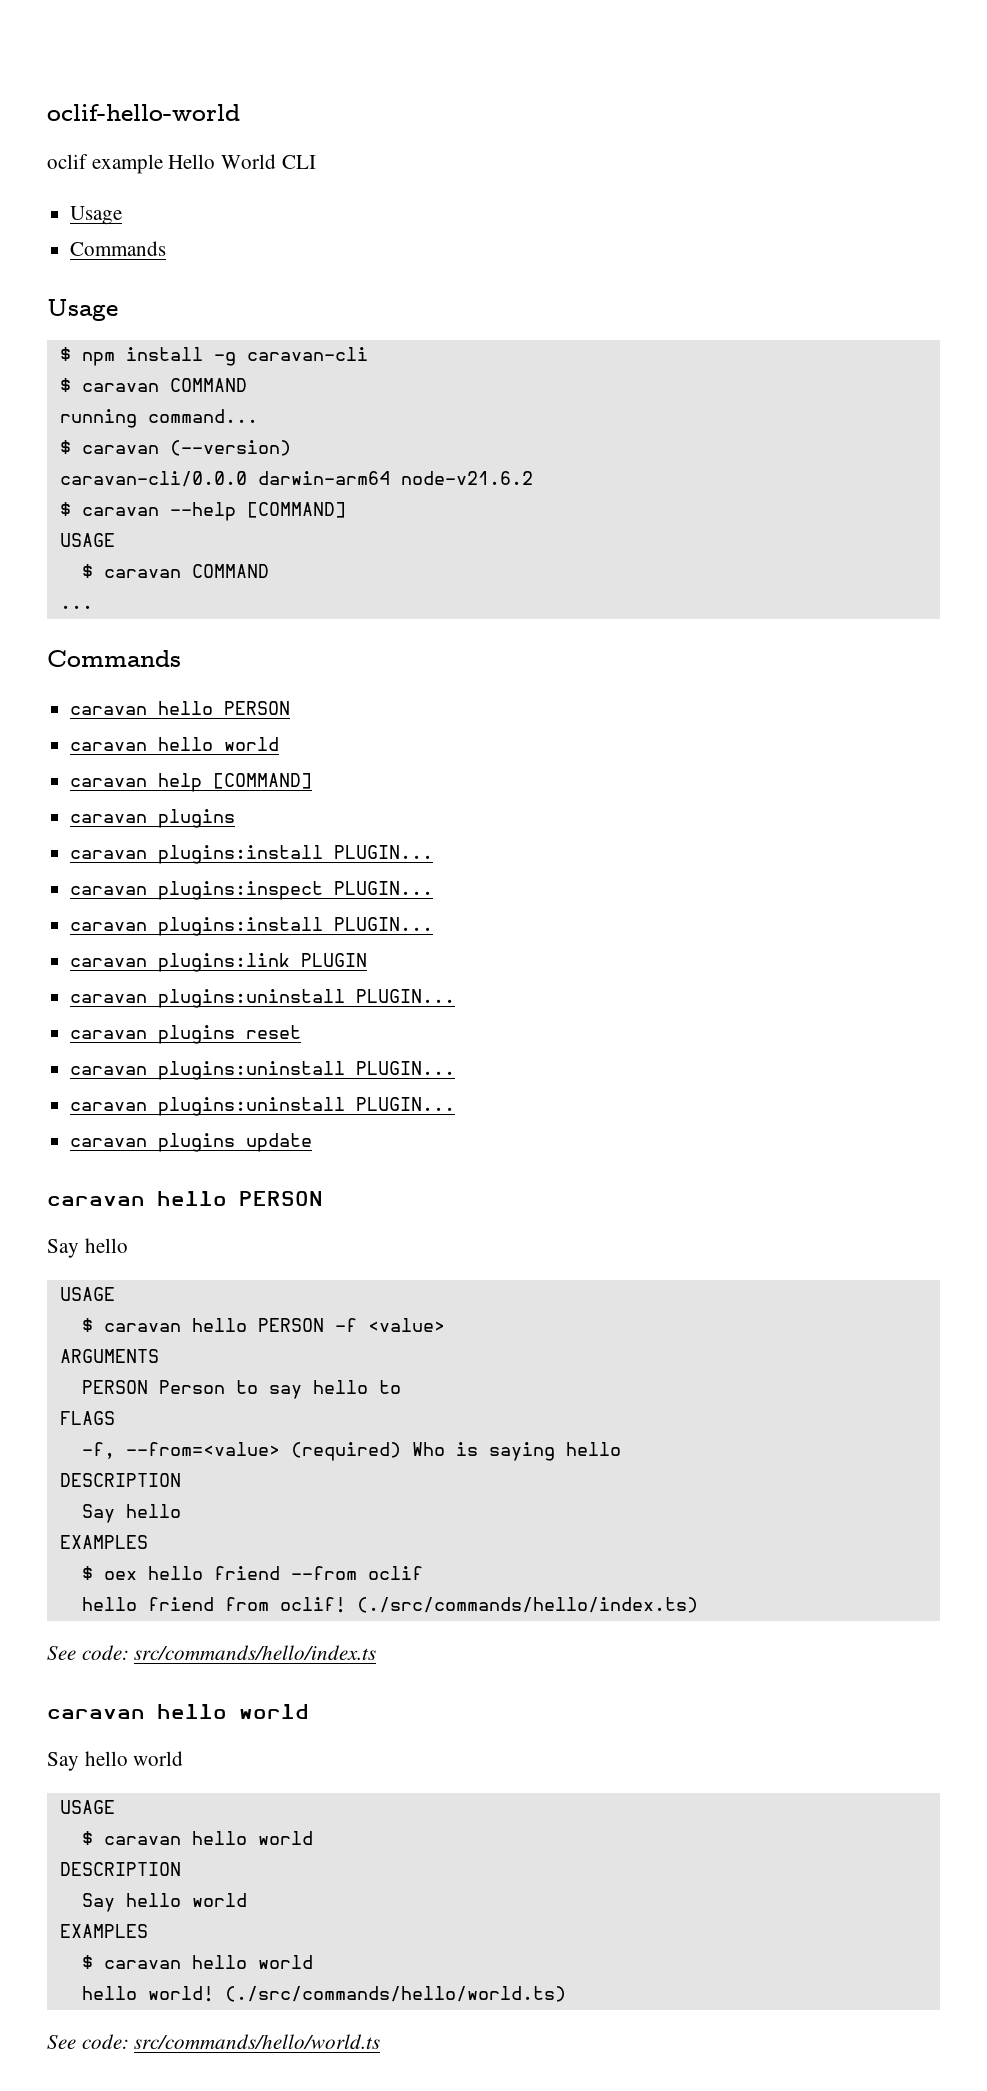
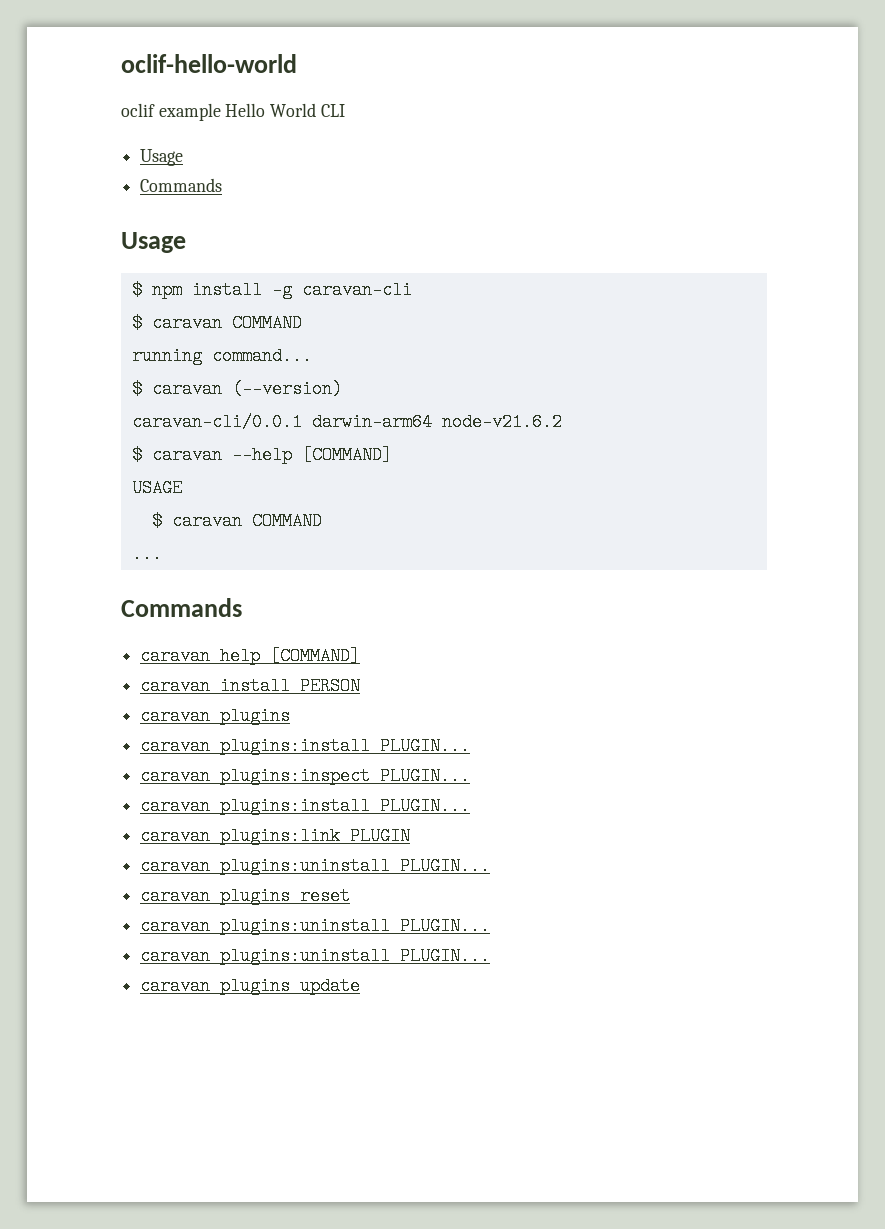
- caravan-cli/0.0.0 darwin-arm64 node-v21.6.2
+ caravan-cli/0.0.1 darwin-arm64 node-v21.6.2
  ...
  Commands
- caravan hello PERSON
- caravan hello world
  caravan help [COMMAND]
+ caravan install PERSON
  caravan plugins update
- caravan hello PERSON
- Say hello
- USAGE
- $ caravan hello PERSON -f <value>
- ARGUMENTS
- PERSON Person to say hello to
- FLAGS
- -f, --from=<value> (required) Who is saying hello
- DESCRIPTION
- Say hello
- EXAMPLES
- $ oex hello friend --from oclif
- hello friend from oclif! (./src/commands/hello/index.ts)
- See code: src/commands/hello/index.ts
- caravan hello world
- Say hello world
- USAGE
- $ caravan hello world
- DESCRIPTION
- Say hello world
- EXAMPLES
- $ caravan hello world
- hello world! (./src/commands/hello/world.ts)
- See code: src/commands/hello/world.ts

